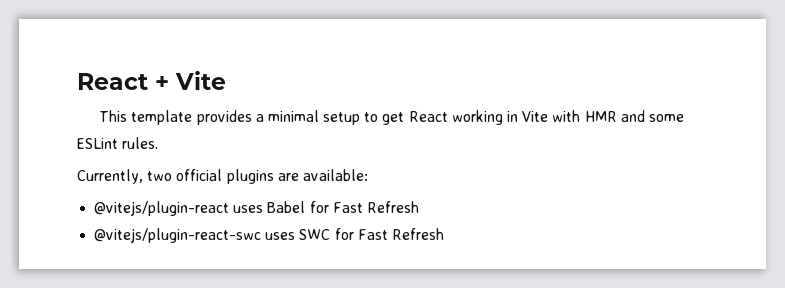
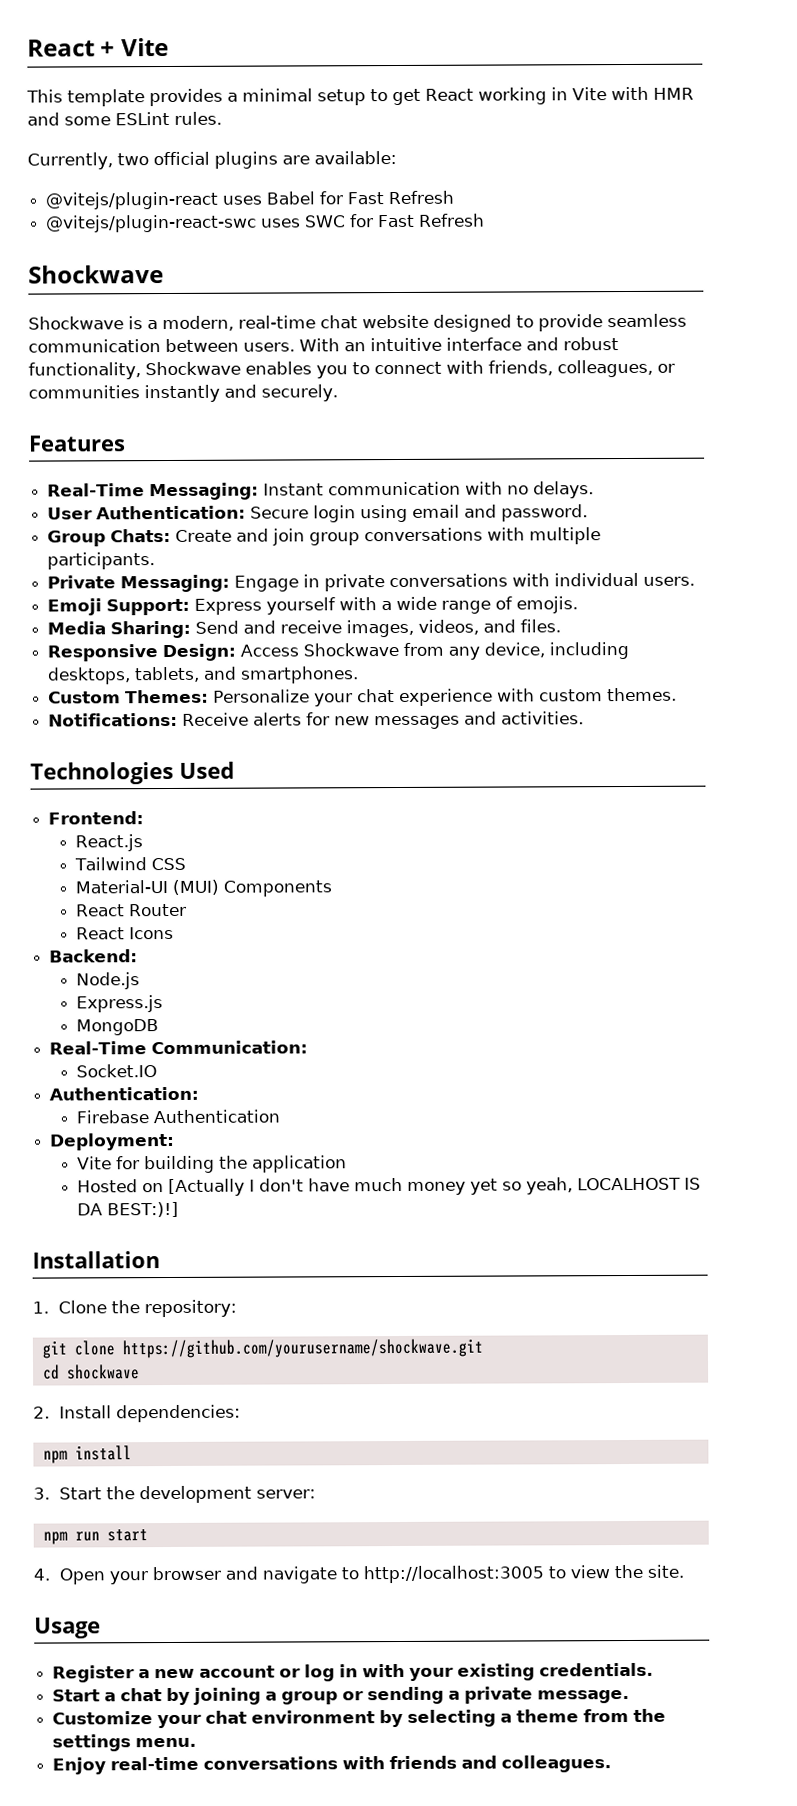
  @vitejs/plugin-react-swc uses SWC for Fast Refresh
+ Shockwave
+ Shockwave is a modern, real-time chat website designed to provide seamless communication between users. With an intuitive interface and robust functionality, Shockwave enables you to connect with friends, colleagues, or communities instantly and securely.
+ Features
+ Real-Time Messaging: Instant communication with no delays.
+ User Authentication: Secure login using email and password.
+ Group Chats: Create and join group conversations with multiple participants.
+ Private Messaging: Engage in private conversations with individual users.
+ Emoji Support: Express yourself with a wide range of emojis.
+ Media Sharing: Send and receive images, videos, and files.
+ Responsive Design: Access Shockwave from any device, including desktops, tablets, and smartphones.
+ Custom Themes: Personalize your chat experience with custom themes.
+ Notifications: Receive alerts for new messages and activities.
+ Technologies Used
+ Frontend:
+ React.js
+ Tailwind CSS
+ Material-UI (MUI) Components
+ React Router
+ React Icons
+ Backend:
+ Node.js
+ Express.js
+ MongoDB
+ Real-Time Communication:
+ Socket.IO
+ Authentication:
+ Firebase Authentication
+ Deployment:
+ Vite for building the application
+ Hosted on [Actually I don't have much money yet so yeah, LOCALHOST IS DA BEST:)!]
+ Installation
+ 1. Clone the repository:
+ git clone https://github.com/yourusername/shockwave.git
+ cd shockwave
+ 2. Install dependencies:
+ npm install
+ 3. Start the development server:
+ npm run start
+ 4. Open your browser and navigate to http://localhost:3005 to view the site.
+ Usage
+ Register a new account or log in with your existing credentials.
+ Start a chat by joining a group or sending a private message.
+ Customize your chat environment by selecting a theme from the settings menu.
+ Enjoy real-time conversations with friends and colleagues.

